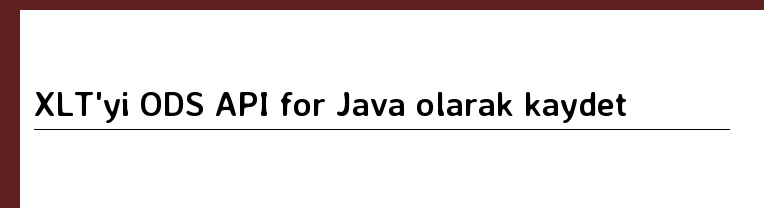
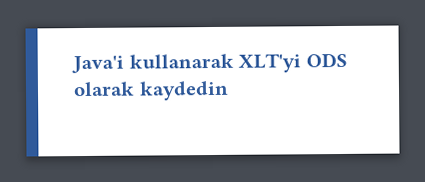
- XLT'yi ODS API for Java olarak kaydet
+ Java'i kullanarak XLT'yi ODS olarak kaydedin

